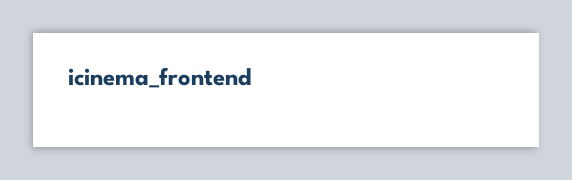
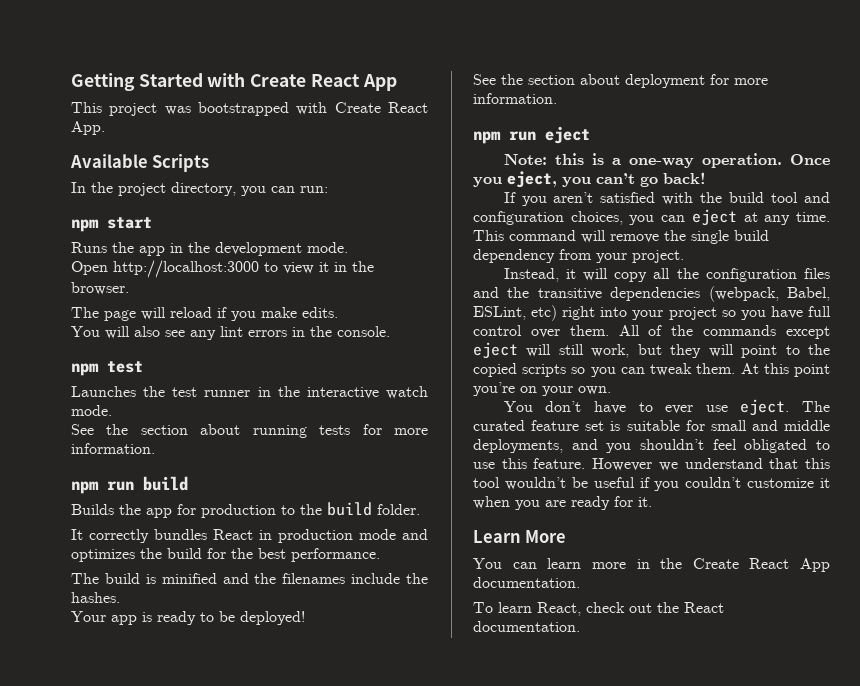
- icinema_frontend
+ Getting Started with Create React App
+ This project was bootstrapped with Create React App.
+ Available Scripts
+ In the project directory, you can run:
+ npm start
+ Runs the app in the development mode.
+ Open http://localhost:3000 to view it in the browser.
+ The page will reload if you make edits.
+ You will also see any lint errors in the console.
+ npm test
+ Launches the test runner in the interactive watch mode.
+ See the section about running tests for more information.
+ npm run build
+ Builds the app for production to the build folder.
+ It correctly bundles React in production mode and optimizes the build for the best performance.
+ The build is minified and the filenames include the hashes.
+ Your app is ready to be deployed!
+ See the section about deployment for more information.
+ npm run eject
+ Note: this is a one-way operation. Once you eject, you can’t go back!
+ If you aren’t satisfied with the build tool and configuration choices, you can eject at any time. This command will remove the single build dependency from your project.
+ Instead, it will copy all the configuration files and the transitive dependencies (webpack, Babel, ESLint, etc) right into your project so you have full control over them. All of the commands except eject will still work, but they will point to the copied scripts so you can tweak them. At this point you’re on your own.
+ You don’t have to ever use eject. The curated feature set is suitable for small and middle deployments, and you shouldn’t feel obligated to use this feature. However we understand that this tool wouldn’t be useful if you couldn’t customize it when you are ready for it.
+ Learn More
+ You can learn more in the Create React App documentation.
+ To learn React, check out the React documentation.

